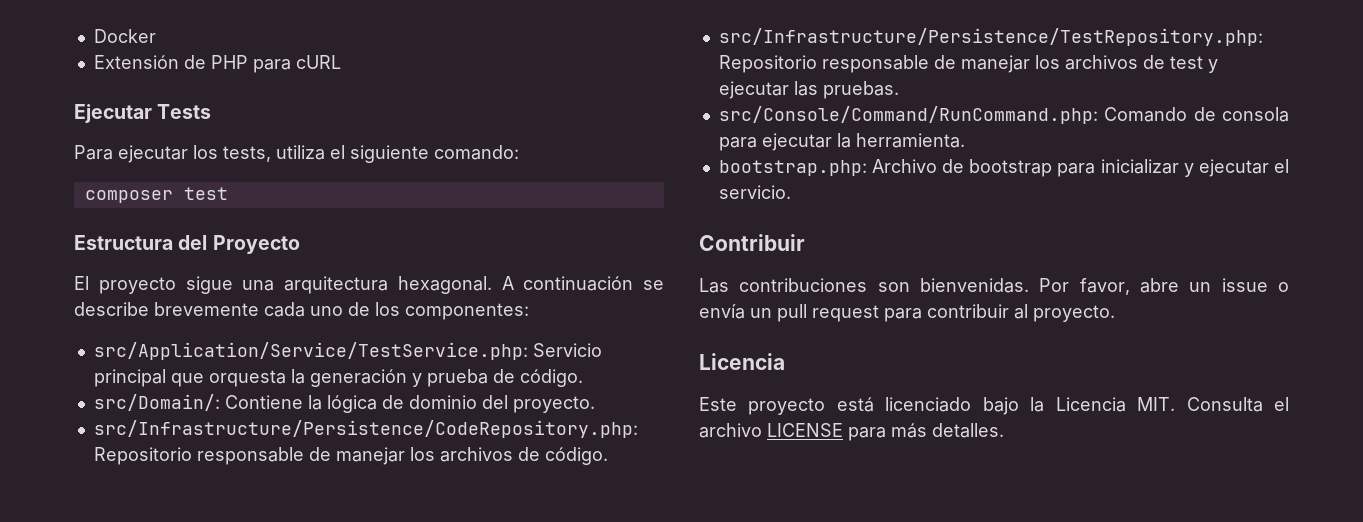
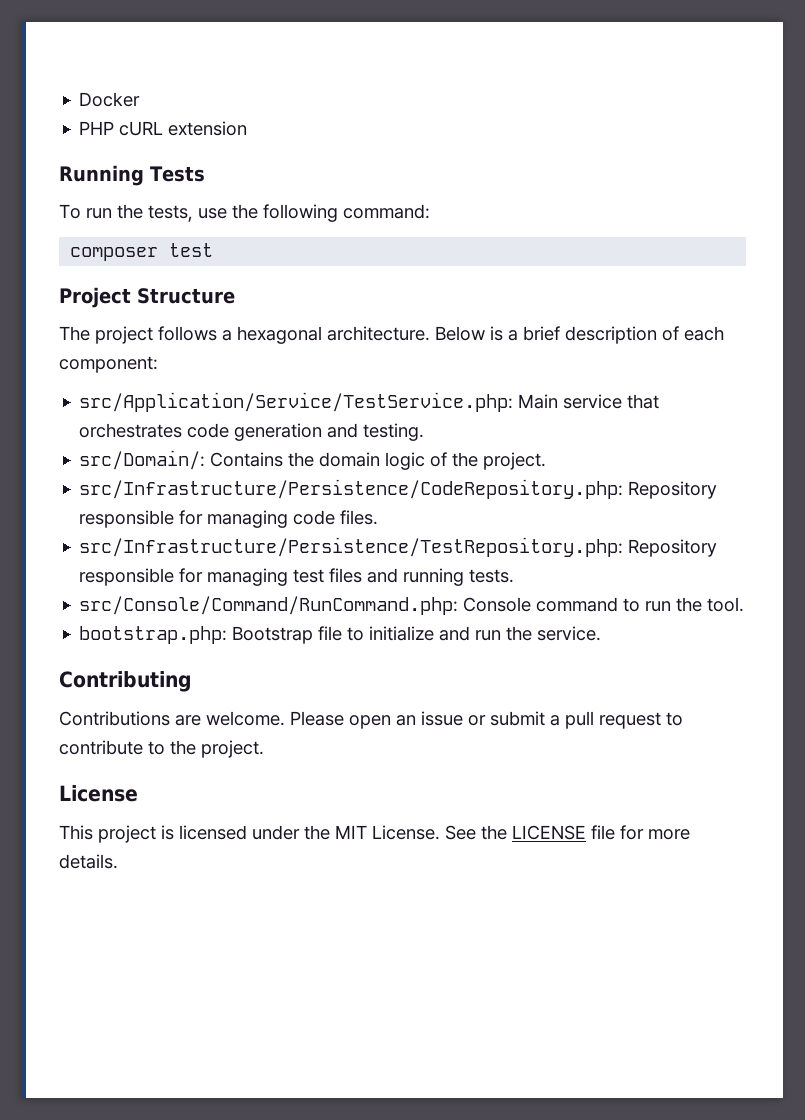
- Extensión de PHP para cURL
- Ejecutar Tests
+ PHP cURL extension
+ Running Tests
- Para ejecutar los tests, utiliza el siguiente comando:
+ To run the tests, use the following command:
  composer test
- Estructura del Proyecto
- El proyecto sigue una arquitectura hexagonal. A continuación se describe brevemente cada uno de los componentes:
- src/Application/Service/TestService.php: Servicio principal que orquesta la generación y prueba de código.
- src/Domain/: Contiene la lógica de dominio del proyecto.
- src/Infrastructure/Persistence/CodeRepository.php: Repositorio responsable de manejar los archivos de código.
- src/Infrastructure/Persistence/TestRepository.php: Repositorio responsable de manejar los archivos de test y ejecutar las pruebas.
- src/Console/Command/RunCommand.php: Comando de consola para ejecutar la herramienta.
- bootstrap.php: Archivo de bootstrap para inicializar y ejecutar el servicio.
- Contribuir
- Las contribuciones son bienvenidas. Por favor, abre un issue o envía un pull request para contribuir al proyecto.
- Licencia
- Este proyecto está licenciado bajo la Licencia MIT. Consulta el archivo LICENSE para más detalles.
+ Project Structure
+ The project follows a hexagonal architecture. Below is a brief description of each component:
+ src/Application/Service/TestService.php: Main service that orchestrates code generation and testing.
+ src/Domain/: Contains the domain logic of the project.
+ src/Infrastructure/Persistence/CodeRepository.php: Repository responsible for managing code files.
+ src/Infrastructure/Persistence/TestRepository.php: Repository responsible for managing test files and running tests.
+ src/Console/Command/RunCommand.php: Console command to run the tool.
+ bootstrap.php: Bootstrap file to initialize and run the service.
+ Contributing
+ Contributions are welcome. Please open an issue or submit a pull request to contribute to the project.
+ License
+ This project is licensed under the MIT License. See the LICENSE file for more details.

